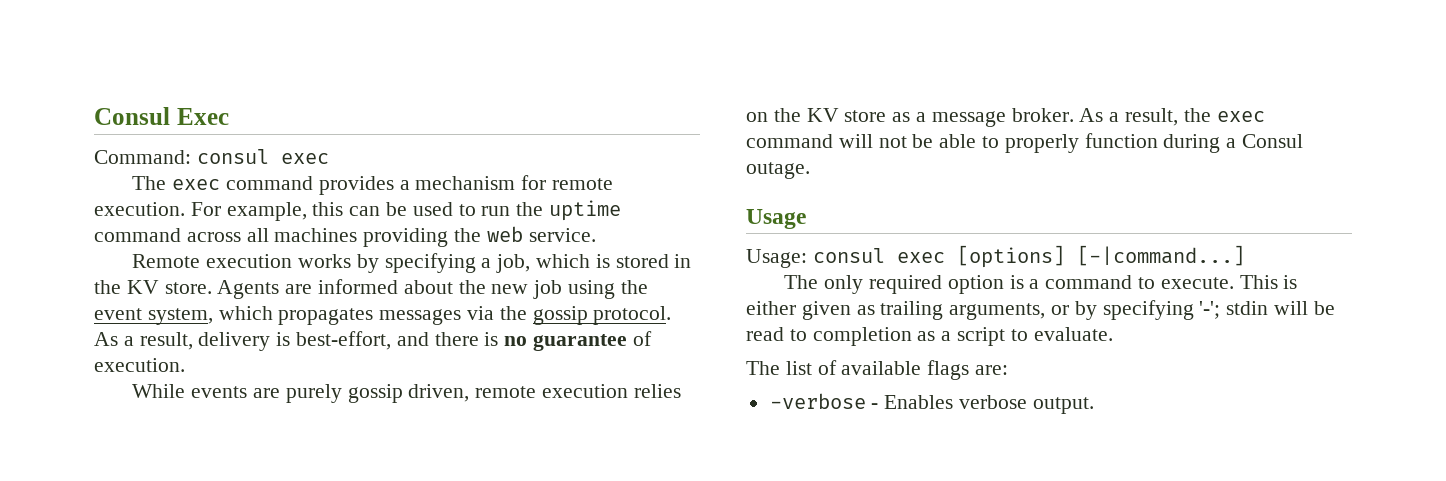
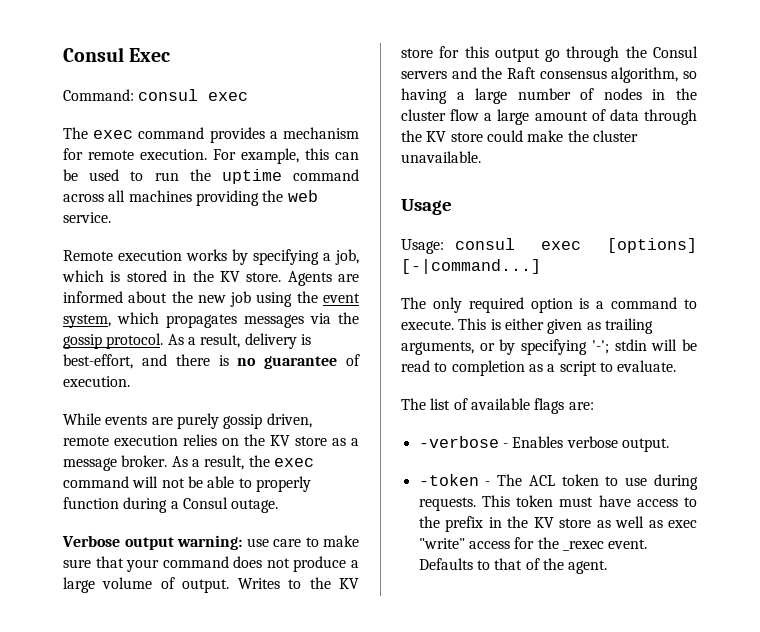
+ Verbose output warning: use care to make sure that your command does not produce a large volume of output. Writes to the KV store for this output go through the Consul servers and the Raft consensus algorithm, so having a large number of nodes in the cluster flow a large amount of data through the KV store could make the cluster unavailable.
+ -token - The ACL token to use during requests. This token must have access to the prefix in the KV store as well as exec "write" access for the _rexec event. Defaults to that of the agent.

